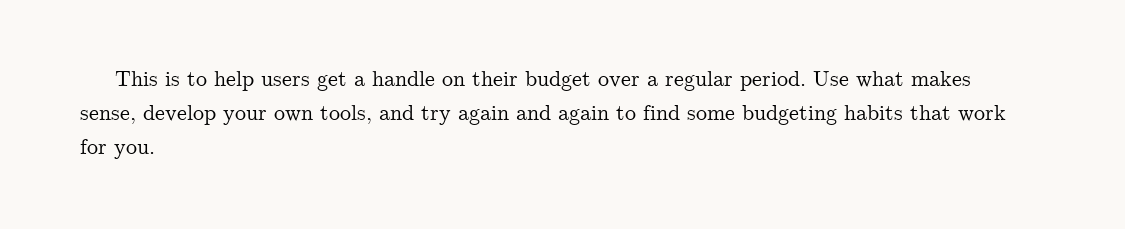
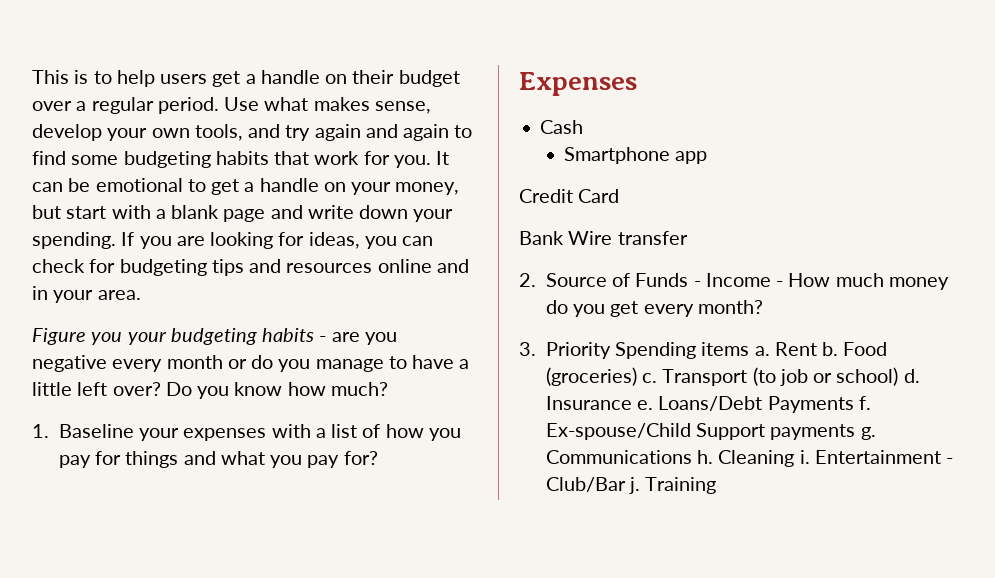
+ It can be emotional to get a handle on your money, but start with a blank page and write down your spending. If you are looking for ideas, you can check for budgeting tips and resources online and in your area.
+ Figure you your budgeting habits - are you negative every month or do you manage to have a little left over? Do you know how much?
+ 1. Baseline your expenses with a list of how you pay for things and what you pay for?
+ Expenses
+ Cash
+ Smartphone app
+ Credit Card
+ Bank Wire transfer
+ 2. Source of Funds - Income - How much money do you get every month?
+ 3. Priority Spending items a. Rent b. Food (groceries) c. Transport (to job or school) d. Insurance e. Loans/Debt Payments f. Ex-spouse/Child Support payments g. Communications h. Cleaning i. Entertainment - Club/Bar j. Training

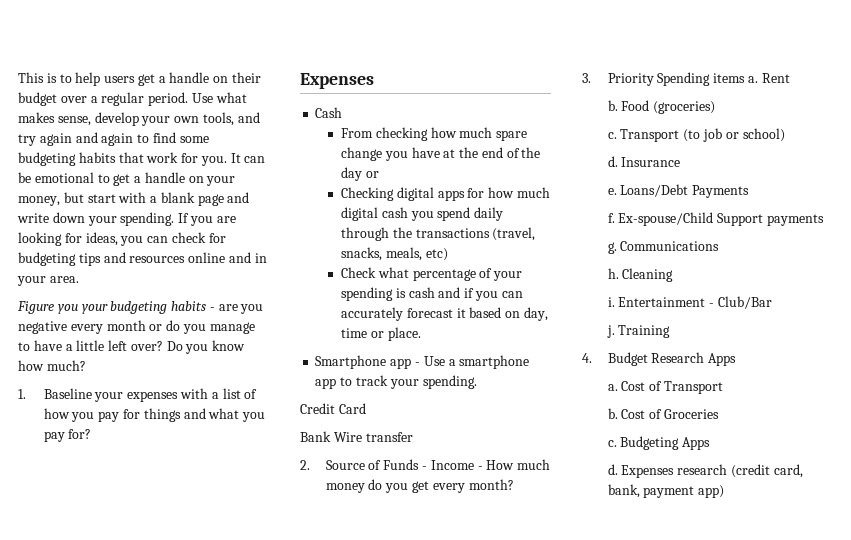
- Smartphone app
+ From checking how much spare change you have at the end of the day or
+ Checking digital apps for how much digital cash you spend daily through the transactions (travel, snacks, meals, etc)
+ Check what percentage of your spending is cash and if you can accurately forecast it based on day, time or place.
+ Smartphone app - Use a smartphone app to track your spending.
- Rent b.
+ Rent
+ b.
- Food (groceries) c.
+ Food (groceries)
+ c.
- Transport (to job or school) d.
+ Transport (to job or school)
+ d.
- Insurance e.
+ Insurance
+ e.
- Loans/Debt Payments f.
+ Loans/Debt Payments
+ f.
- Ex-spouse/Child Support payments g.
+ Ex-spouse/Child Support payments
+ g.
- Communications h.
+ Communications
+ h.
- Cleaning i.
+ Cleaning
+ i.
- Entertainment - Club/Bar j.
+ Entertainment - Club/Bar
+ j.
+ 4. Budget Research Apps
+ a. Cost of Transport
+ b. Cost of Groceries
+ c. Budgeting Apps
+ d. Expenses research (credit card, bank, payment app)

